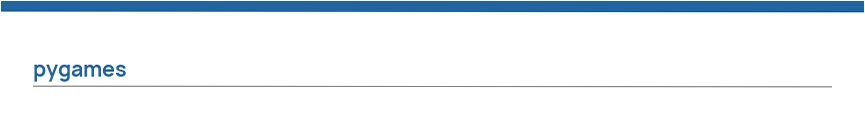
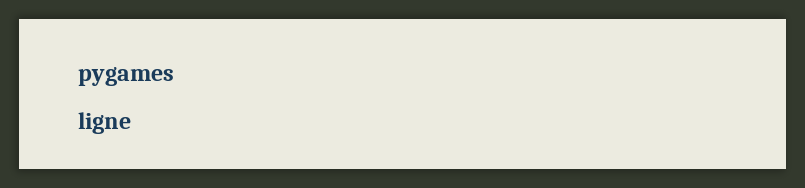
+ ligne

